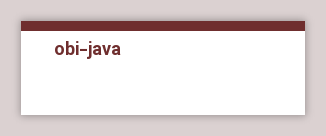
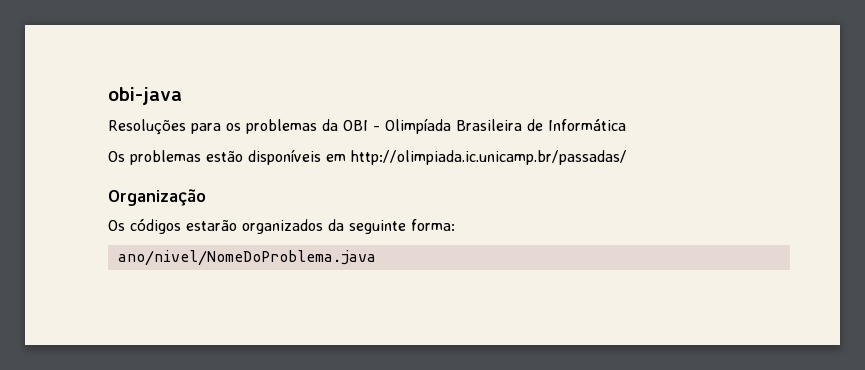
+ Resoluções para os problemas da OBI - Olimpíada Brasileira de Informática
+ Os problemas estão disponíveis em http://olimpiada.ic.unicamp.br/passadas/
+ Organização
+ Os códigos estarão organizados da seguinte forma:
+ ano/nivel/NomeDoProblema.java

